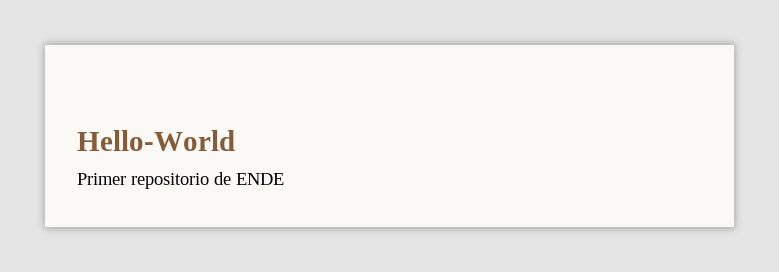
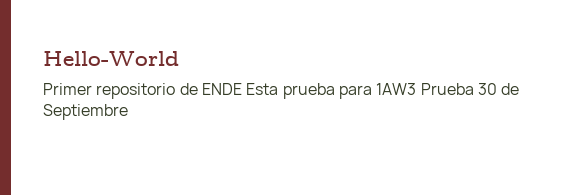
- Primer repositorio de ENDE
+ Primer repositorio de ENDE Esta prueba para 1AW3 Prueba 30 de Septiembre

